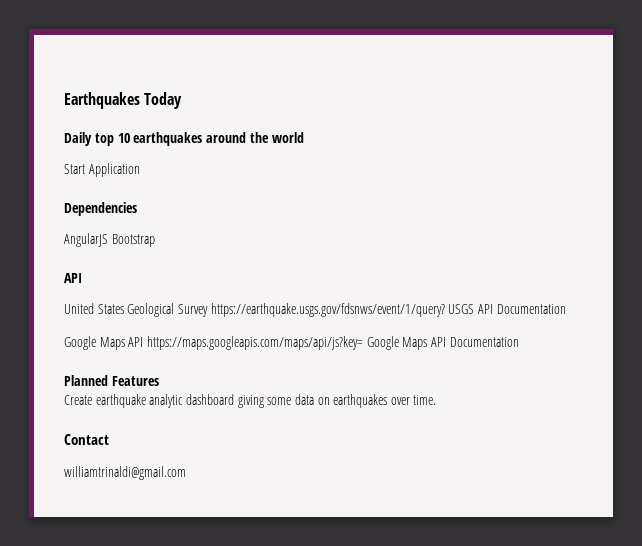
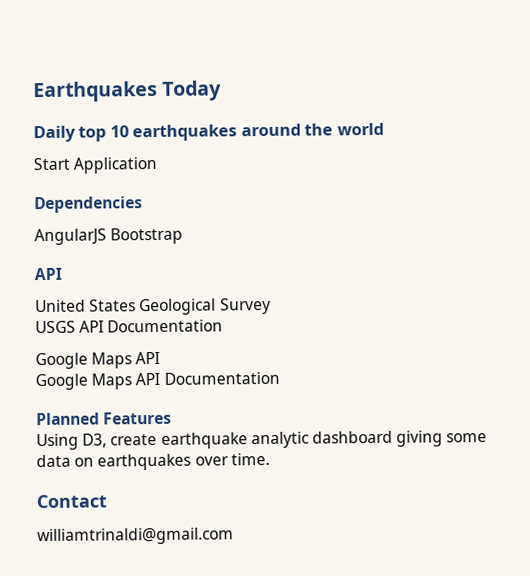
- United States Geological Survey https://earthquake.usgs.gov/fdsnws/event/1/query? USGS API Documentation
- Google Maps API https://maps.googleapis.com/maps/api/js?key= Google Maps API Documentation
+ United States Geological Survey
+ USGS API Documentation
+ Google Maps API
+ Google Maps API Documentation
- Create earthquake analytic dashboard giving some data on earthquakes over time.
+ Using D3, create earthquake analytic dashboard giving some data on earthquakes over time.

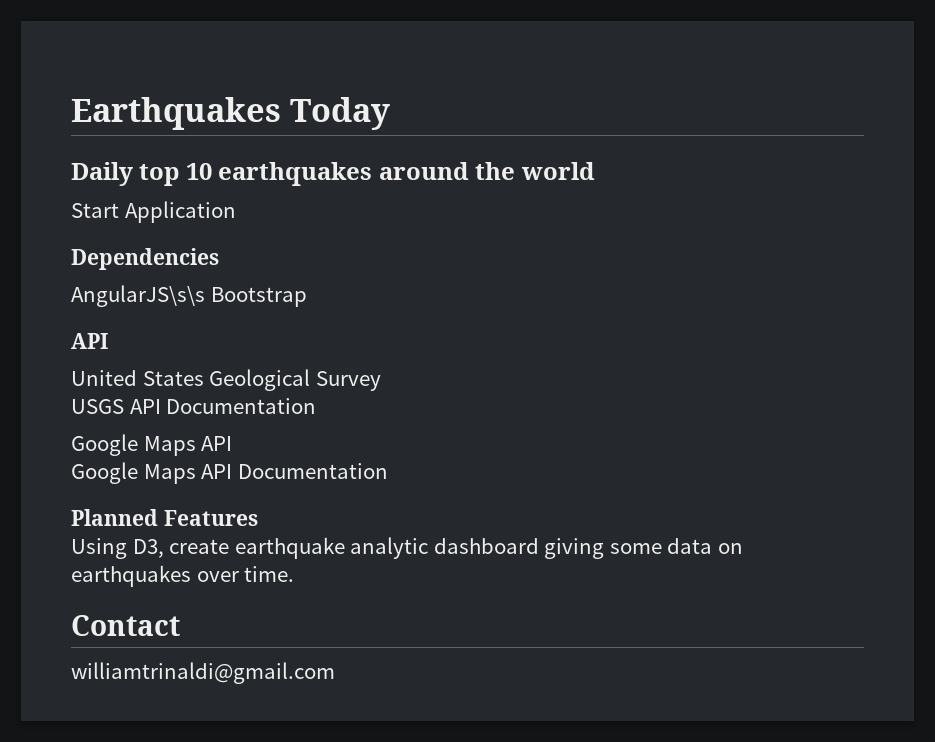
- AngularJS Bootstrap
+ AngularJS\s\s Bootstrap

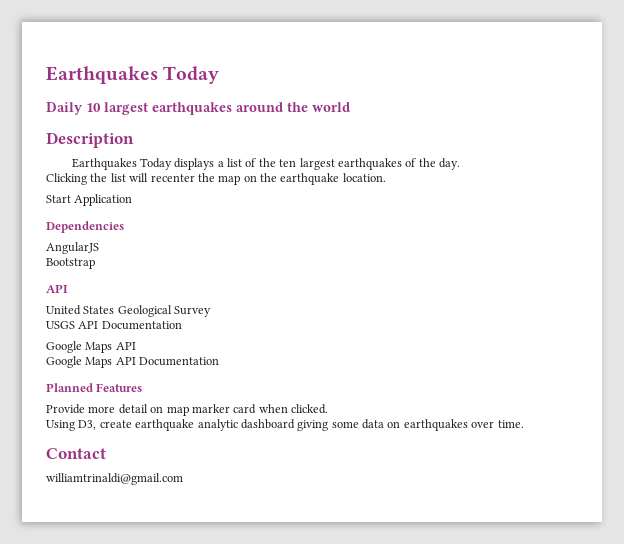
- Daily top 10 earthquakes around the world
+ Daily 10 largest earthquakes around the world
+ Description
+ Earthquakes Today displays a list of the ten largest earthquakes of the day.
+ Clicking the list will recenter the map on the earthquake location.
- AngularJS\s\s Bootstrap
+ AngularJS
+ Bootstrap
+ Provide more detail on map marker card when clicked.

